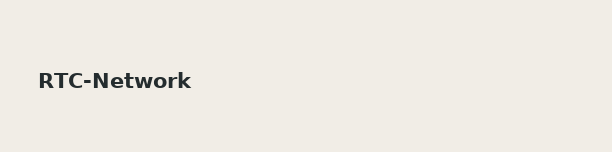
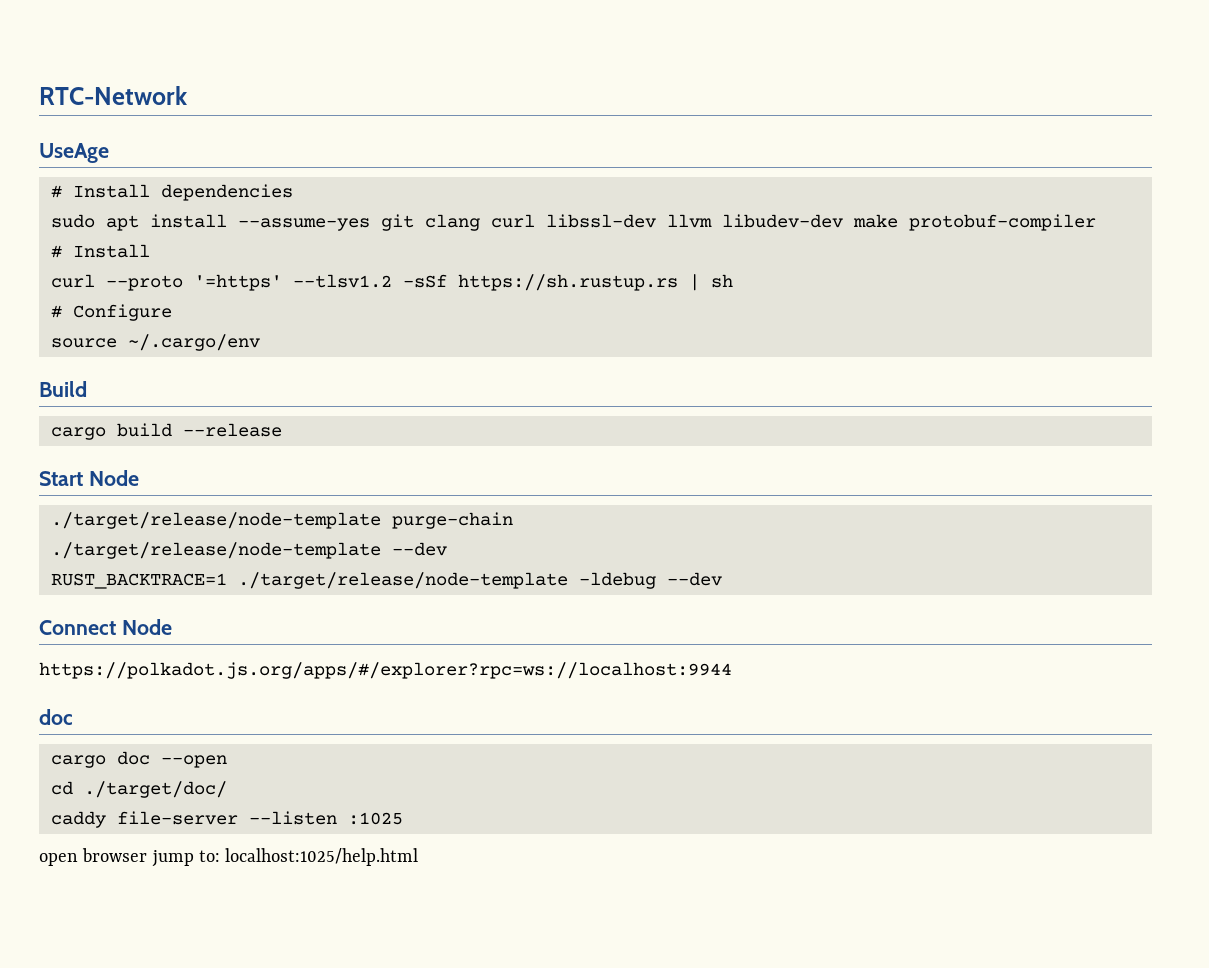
+ UseAge
+ # Install dependencies
+ sudo apt install --assume-yes git clang curl libssl-dev llvm libudev-dev make protobuf-compiler
+ # Install
+ curl --proto '=https' --tlsv1.2 -sSf https://sh.rustup.rs | sh
+ # Configure
+ source ~/.cargo/env
+ Build
+ cargo build --release
+ Start Node
+ ./target/release/node-template purge-chain
+ ./target/release/node-template --dev
+ RUST_BACKTRACE=1 ./target/release/node-template -ldebug --dev
+ Connect Node
+ https://polkadot.js.org/apps/#/explorer?rpc=ws://localhost:9944
+ doc
+ cargo doc --open
+ cd ./target/doc/
+ caddy file-server --listen :1025
+ open browser jump to: localhost:1025/help.html

